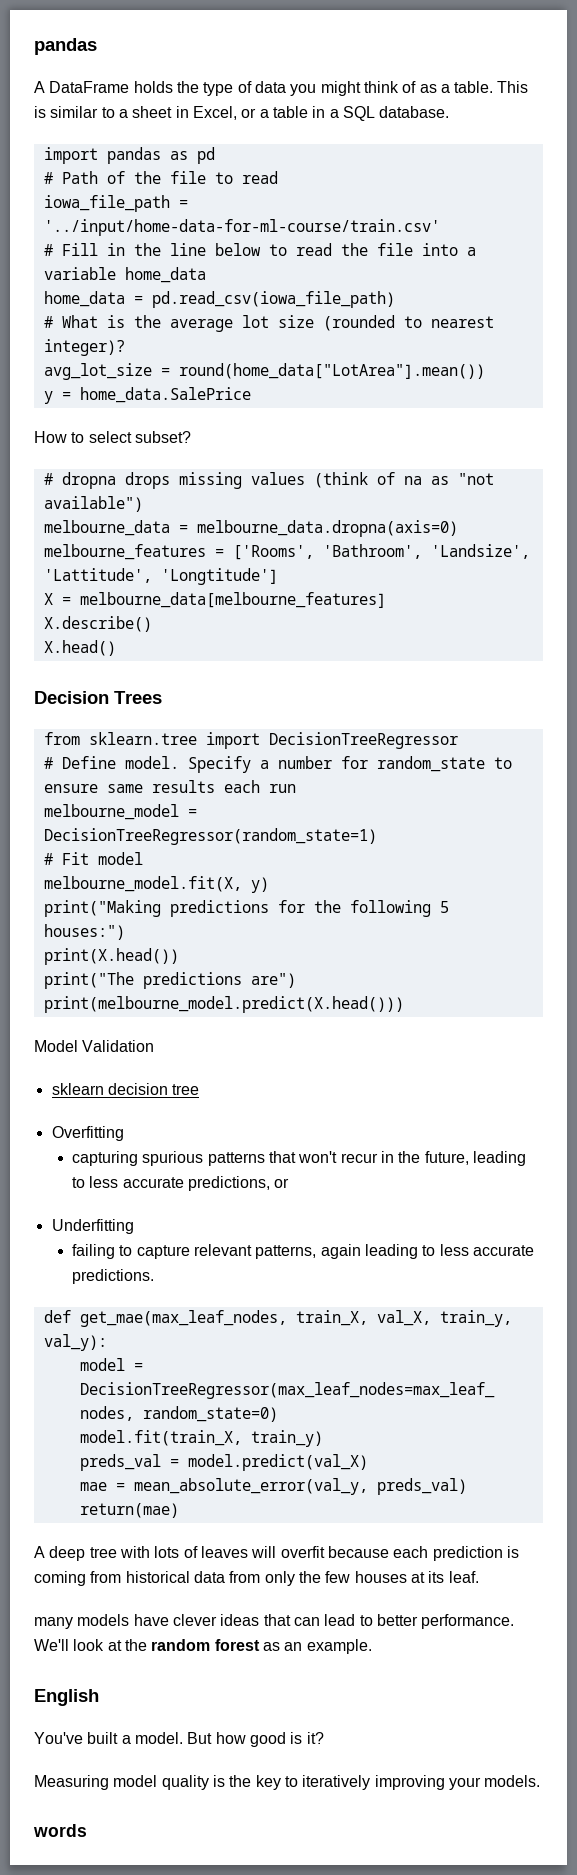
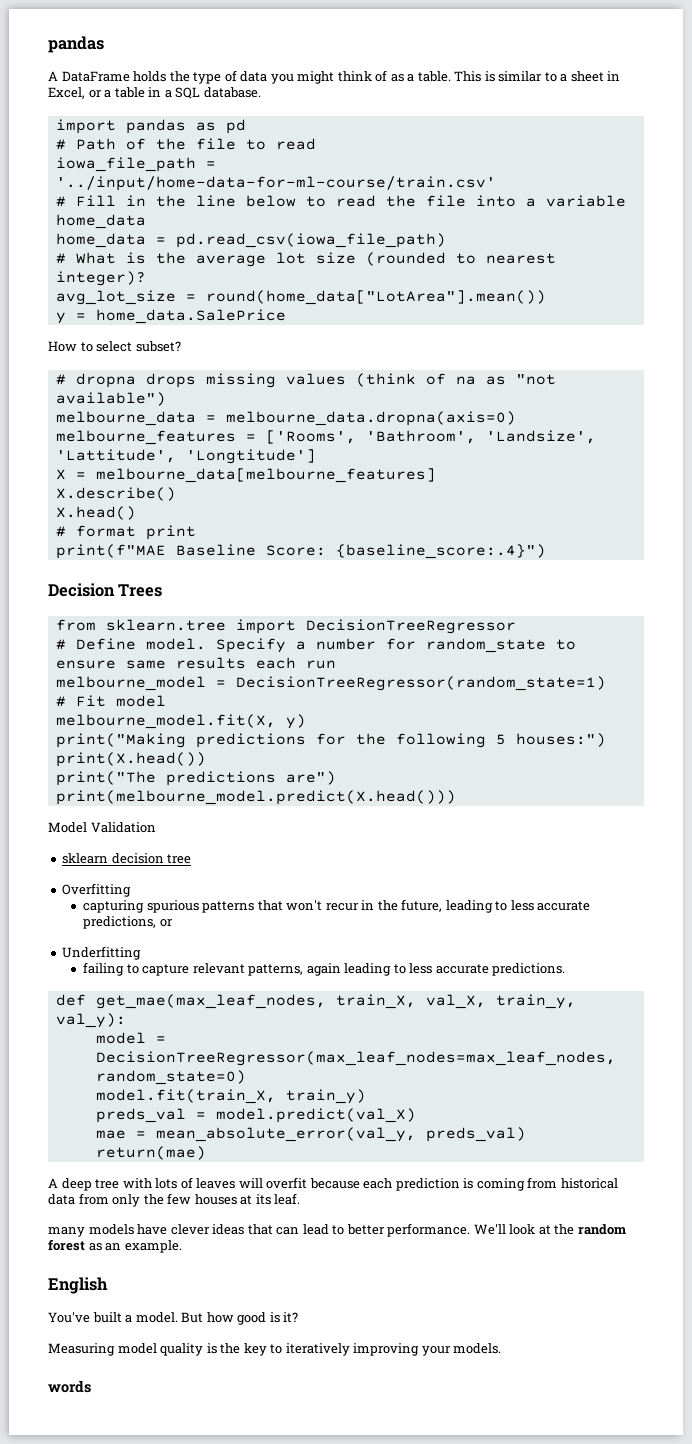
+ # format print
+ print(f"MAE Baseline Score: {baseline_score:.4}")

